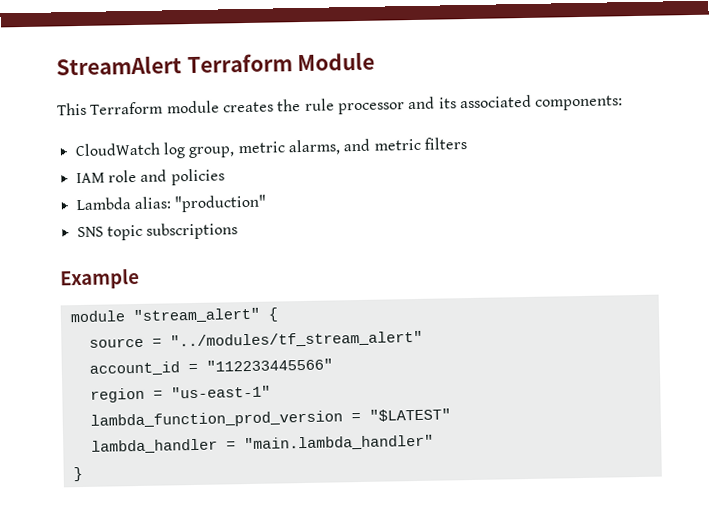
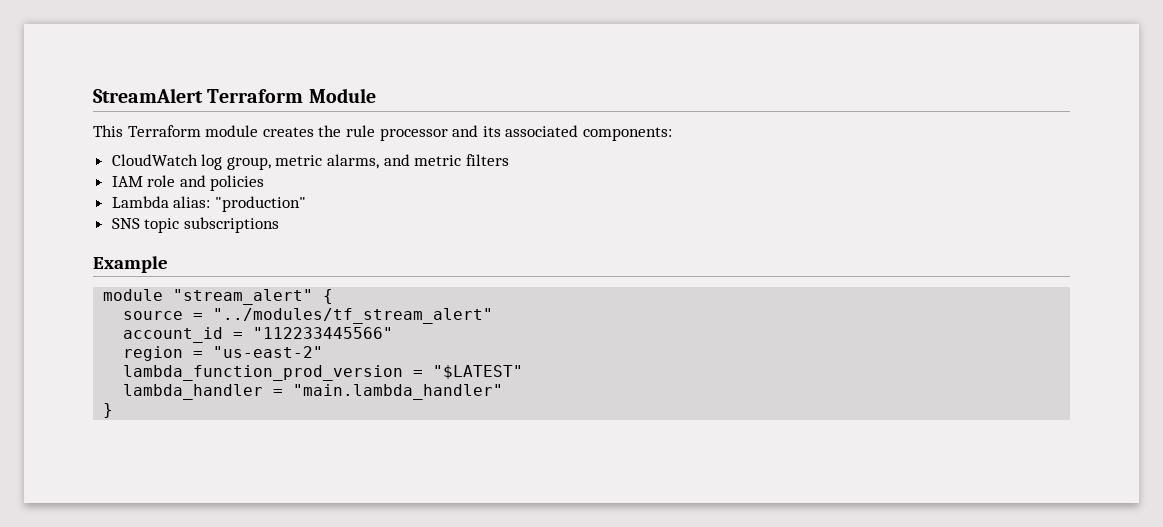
- region = "us-east-1"
+ region = "us-east-2"

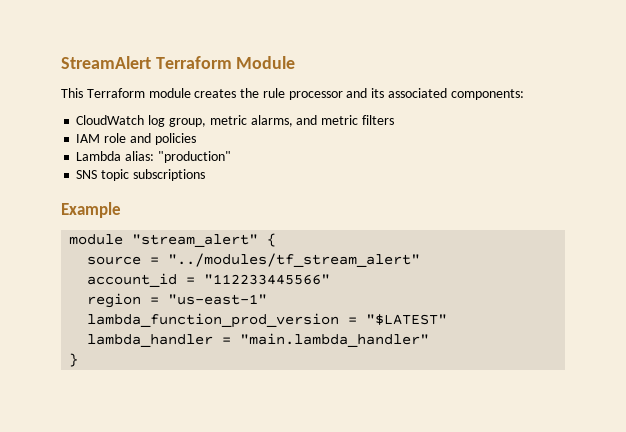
- region = "us-east-2"
+ region = "us-east-1"

